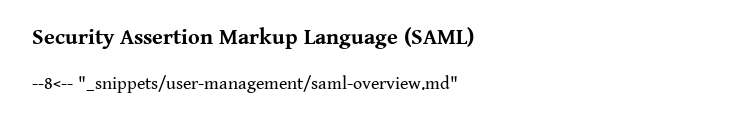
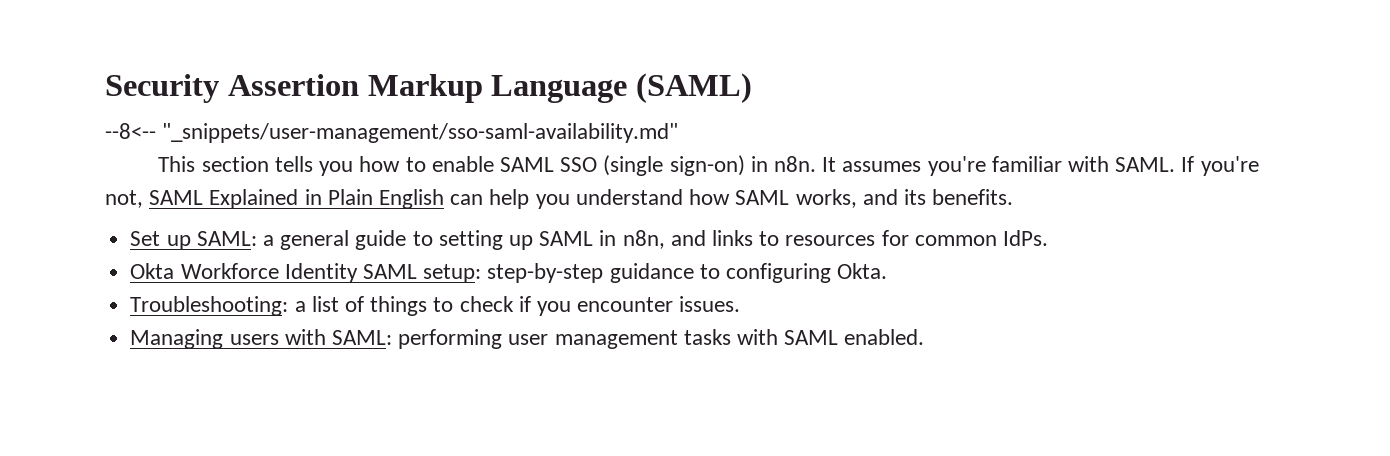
- --8<-- "_snippets/user-management/saml-overview.md"
+ --8<-- "_snippets/user-management/sso-saml-availability.md"
+ This section tells you how to enable SAML SSO (single sign-on) in n8n. It assumes you're familiar with SAML. If you're not, SAML Explained in Plain English can help you understand how SAML works, and its benefits.
+ Set up SAML: a general guide to setting up SAML in n8n, and links to resources for common IdPs.
+ Okta Workforce Identity SAML setup: step-by-step guidance to configuring Okta.
+ Troubleshooting: a list of things to check if you encounter issues.
+ Managing users with SAML: performing user management tasks with SAML enabled.

